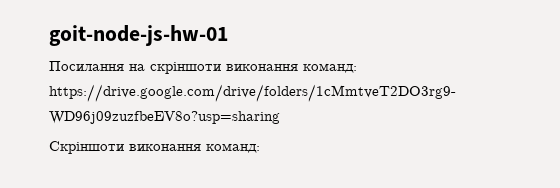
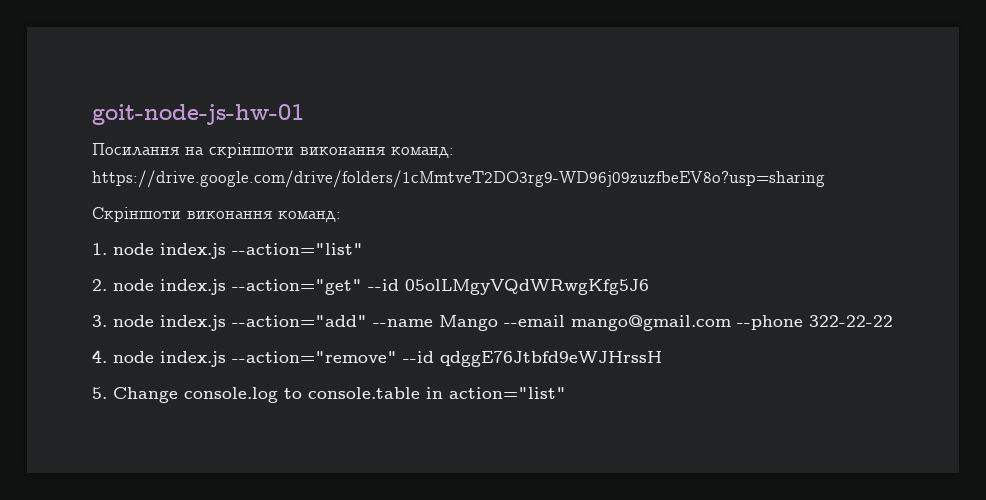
+ 1. node index.js --action="list"
+ 2. node index.js --action="get" --id 05olLMgyVQdWRwgKfg5J6
+ 3. node index.js --action="add" --name Mango --email mango@gmail.com --phone 322-22-22
+ 4. node index.js --action="remove" --id qdggE76Jtbfd9eWJHrssH
+ 5. Сhange console.log to console.table in action="list"

